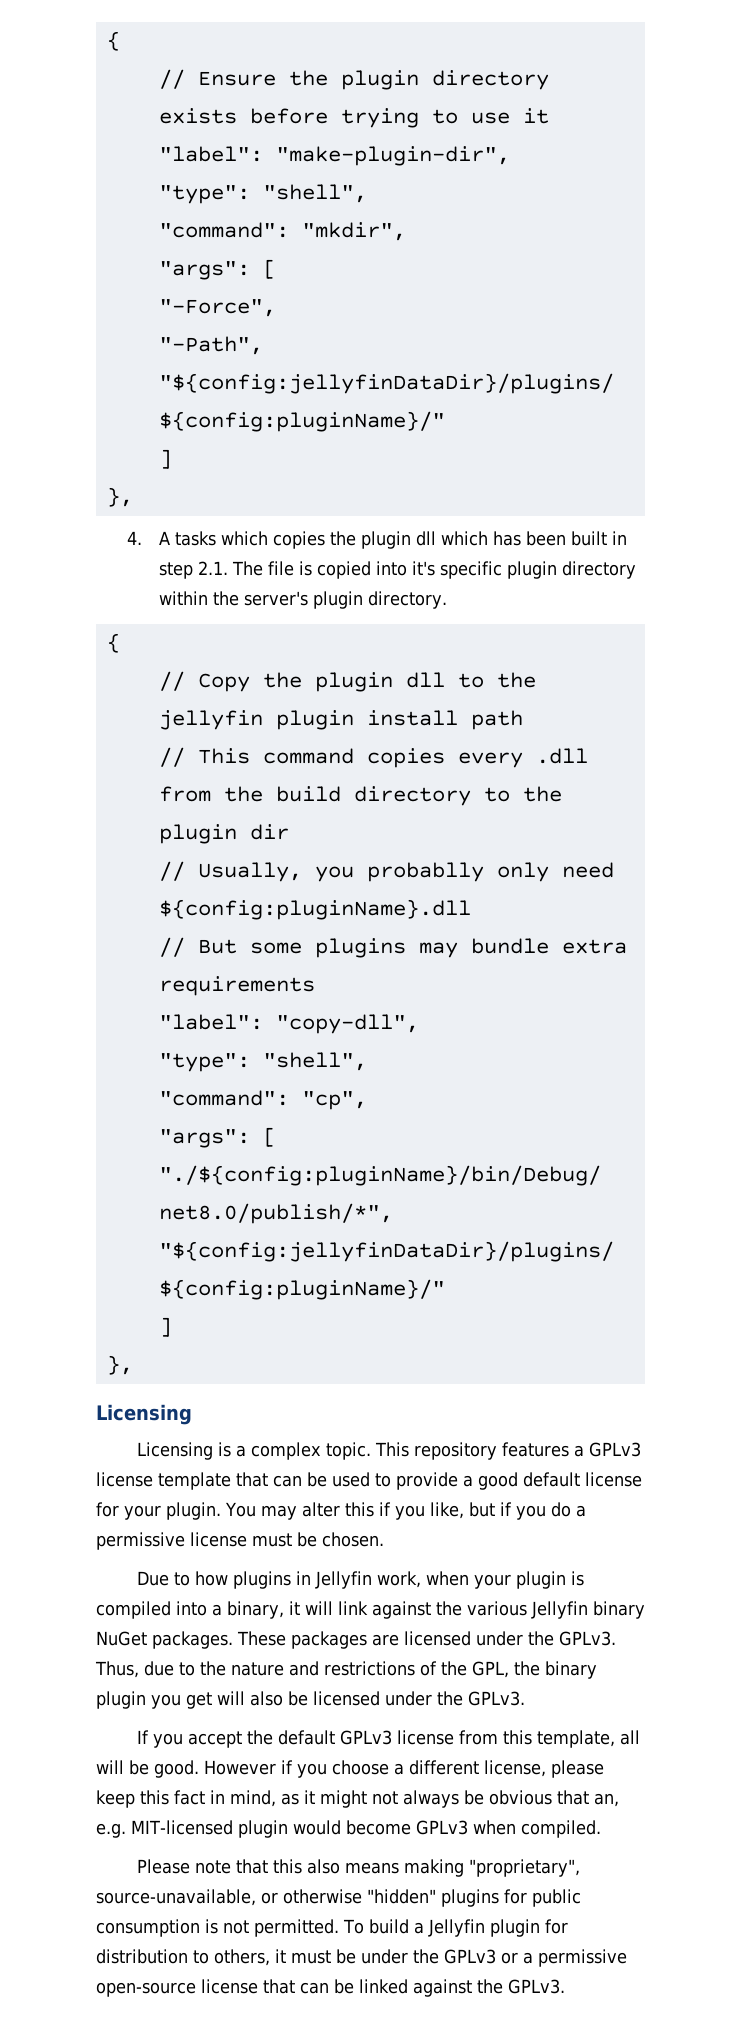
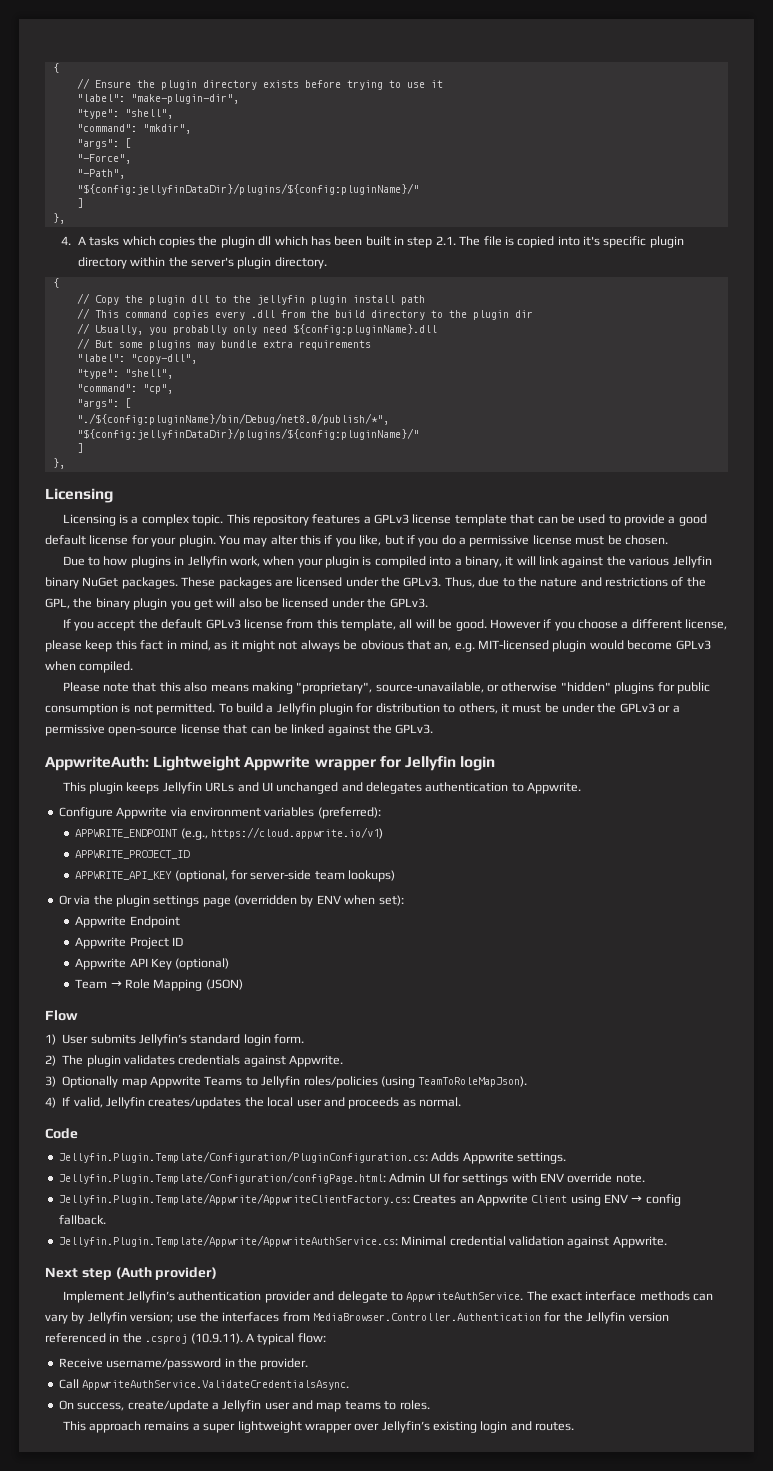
+ AppwriteAuth: Lightweight Appwrite wrapper for Jellyfin login
+ This plugin keeps Jellyfin URLs and UI unchanged and delegates authentication to Appwrite.
+ Configure Appwrite via environment variables (preferred):
+ APPWRITE_ENDPOINT (e.g., https://cloud.appwrite.io/v1)
+ APPWRITE_PROJECT_ID
+ APPWRITE_API_KEY (optional, for server-side team lookups)
+ Or via the plugin settings page (overridden by ENV when set):
+ Appwrite Endpoint
+ Appwrite Project ID
+ Appwrite API Key (optional)
+ Team → Role Mapping (JSON)
+ Flow
+ 1) User submits Jellyfin’s standard login form.
+ 2) The plugin validates credentials against Appwrite.
+ 3) Optionally map Appwrite Teams to Jellyfin roles/policies (using TeamToRoleMapJson).
+ 4) If valid, Jellyfin creates/updates the local user and proceeds as normal.
+ Code
+ Jellyfin.Plugin.Template/Configuration/PluginConfiguration.cs: Adds Appwrite settings.
+ Jellyfin.Plugin.Template/Configuration/configPage.html: Admin UI for settings with ENV override note.
+ Jellyfin.Plugin.Template/Appwrite/AppwriteClientFactory.cs: Creates an Appwrite Client using ENV → config fallback.
+ Jellyfin.Plugin.Template/Appwrite/AppwriteAuthService.cs: Minimal credential validation against Appwrite.
+ Next step (Auth provider)
+ Implement Jellyfin’s authentication provider and delegate to AppwriteAuthService. The exact interface methods can vary by Jellyfin version; use the interfaces from MediaBrowser.Controller.Authentication for the Jellyfin version referenced in the .csproj (10.9.11). A typical flow:
+ Receive username/password in the provider.
+ Call AppwriteAuthService.ValidateCredentialsAsync.
+ On success, create/update a Jellyfin user and map teams to roles.
+ This approach remains a super lightweight wrapper over Jellyfin’s existing login and routes.

